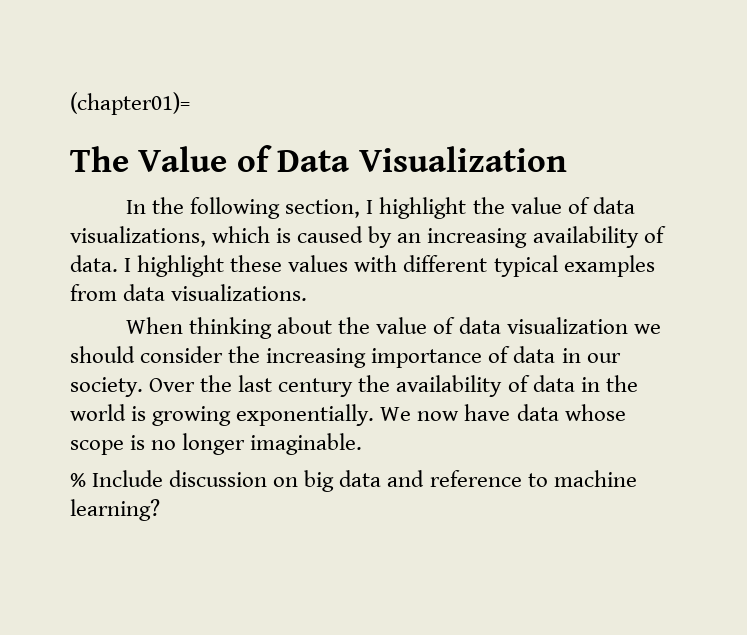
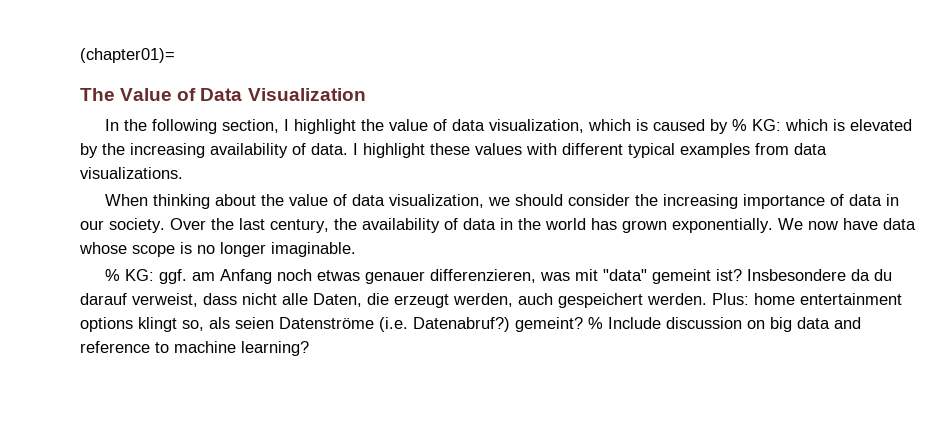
- In the following section, I highlight the value of data visualizations, which is caused by an increasing availability of data.
+ In the following section, I highlight the value of data visualization, which is caused by % KG: which is elevated by the increasing availability of data.
- When thinking about the value of data visualization we should consider the increasing importance of data in our society.
+ When thinking about the value of data visualization, we should consider the increasing importance of data in our society.
- Over the last century the availability of data in the world is growing exponentially.
+ Over the last century, the availability of data in the world has grown exponentially.
- % Include discussion on big data and reference to machine learning?
+ % KG: ggf. am Anfang noch etwas genauer differenzieren, was mit "data" gemeint ist? Insbesondere da du darauf verweist, dass nicht alle Daten, die erzeugt werden, auch gespeichert werden. Plus: home entertainment options klingt so, als seien Datenströme (i.e. Datenabruf?) gemeint? % Include discussion on big data and reference to machine learning?

